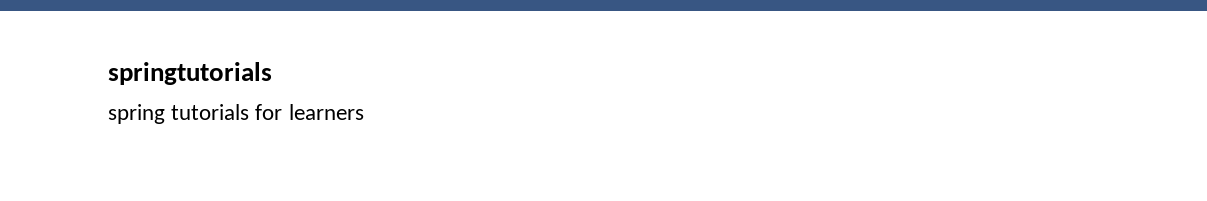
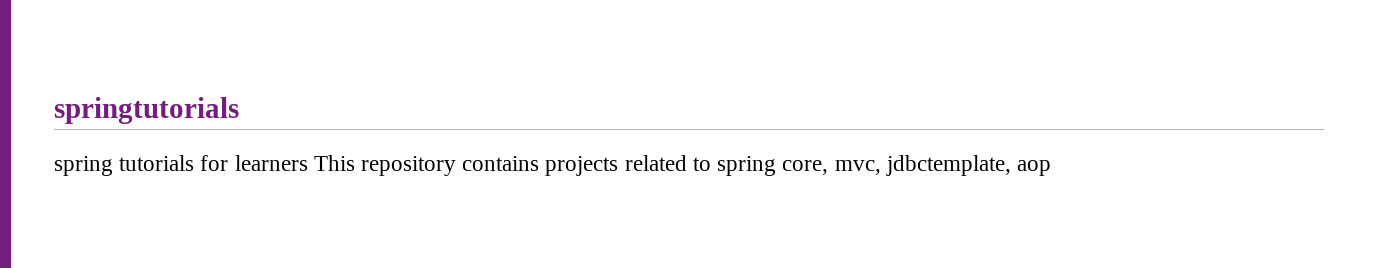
- spring tutorials for learners
+ spring tutorials for learners This repository contains projects related to spring core, mvc, jdbctemplate, aop

